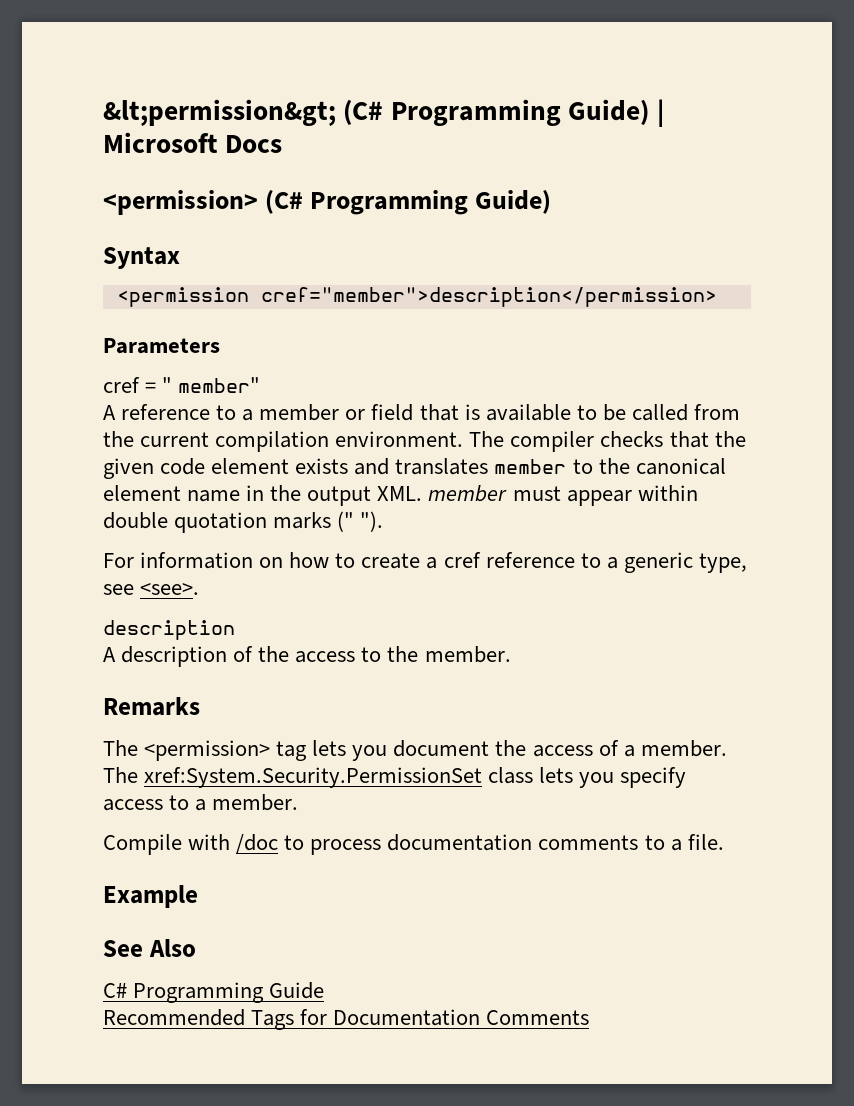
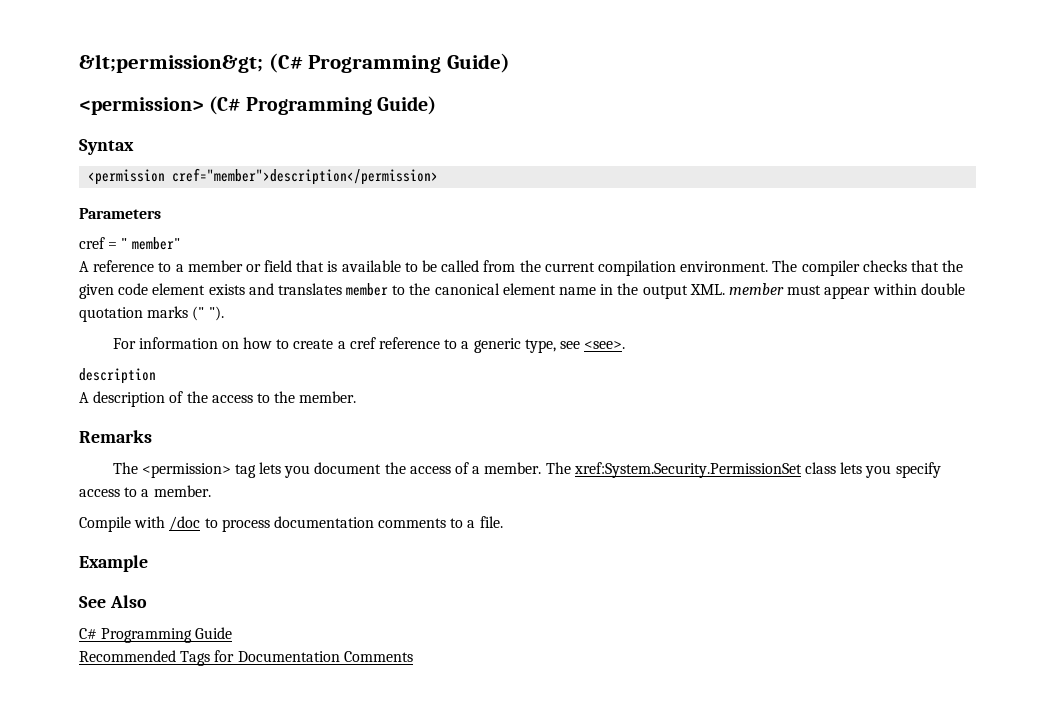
- &lt;permission&gt; (C# Programming Guide) | Microsoft Docs
+ &lt;permission&gt; (C# Programming Guide)

